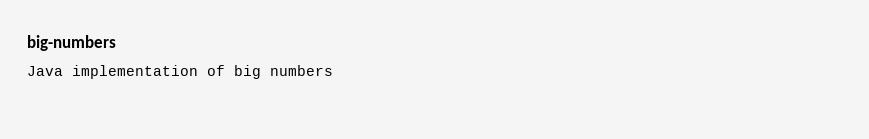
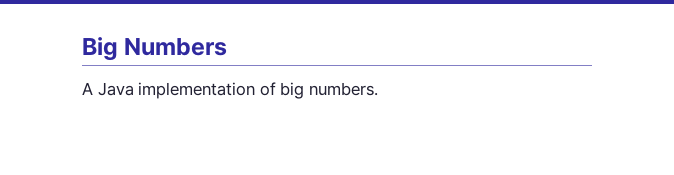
- big-numbers
- Java implementation of big numbers
+ Big Numbers
+ A Java implementation of big numbers.

